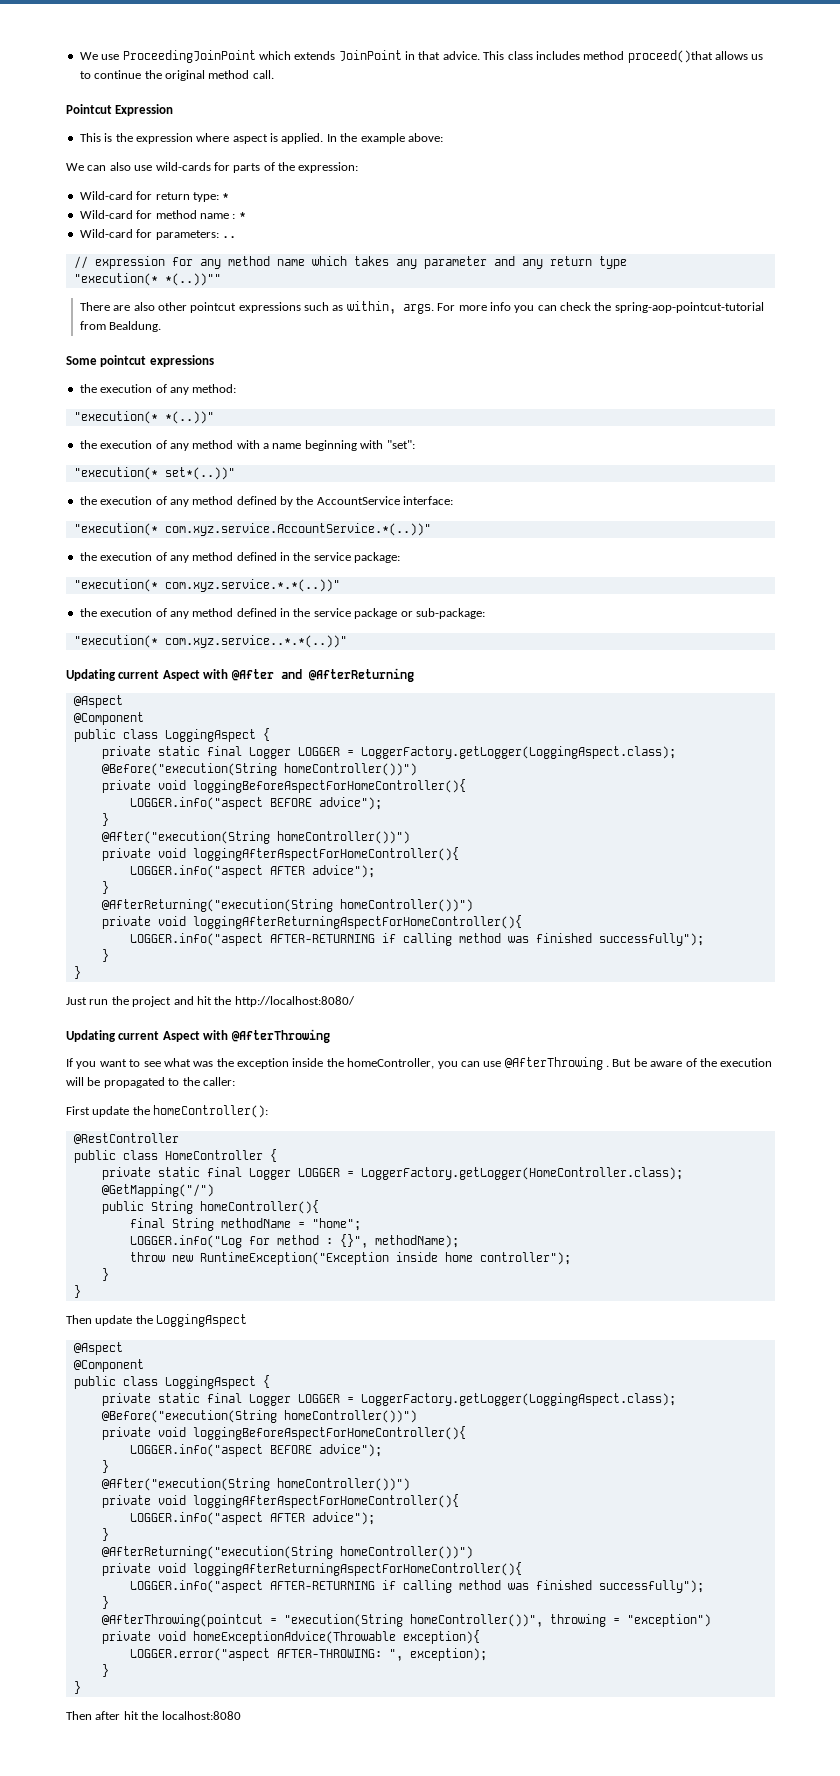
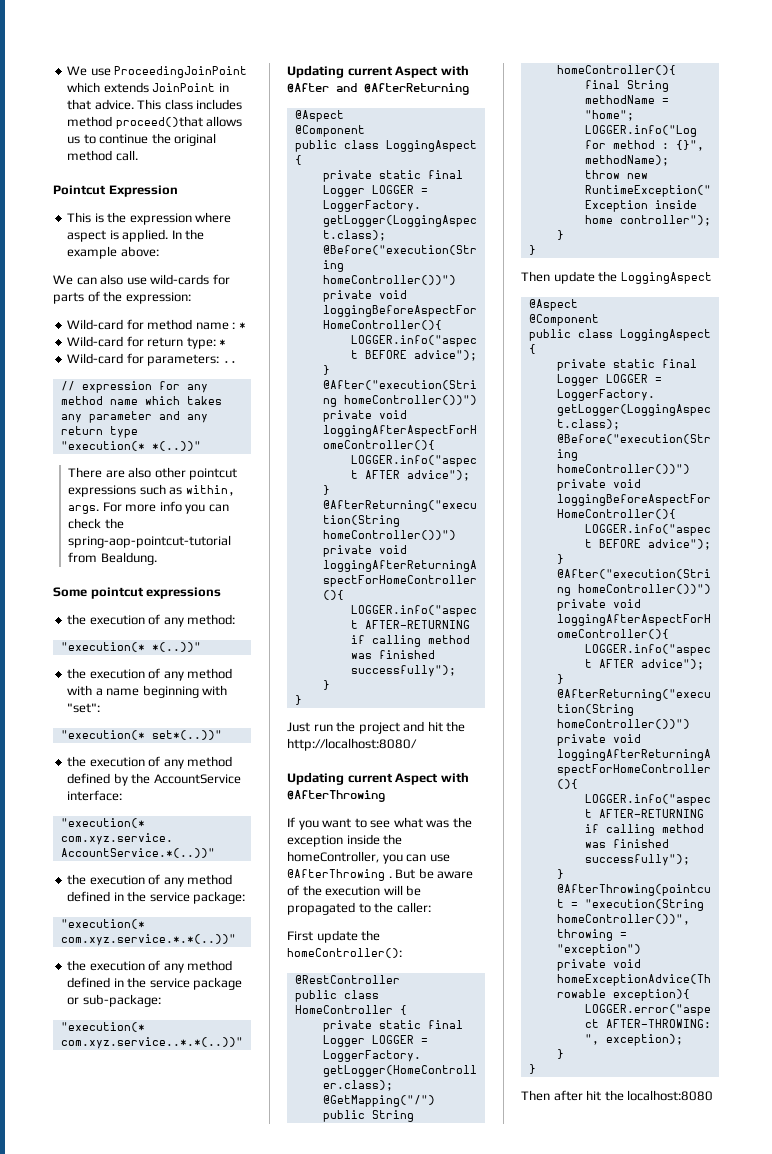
+ Wild-card for method name : *
  Wild-card for return type: *
- Wild-card for method name : *
  // expression for any method name which takes any parameter and any return type
- "execution(* *(..))""
+ "execution(* *(..))"

